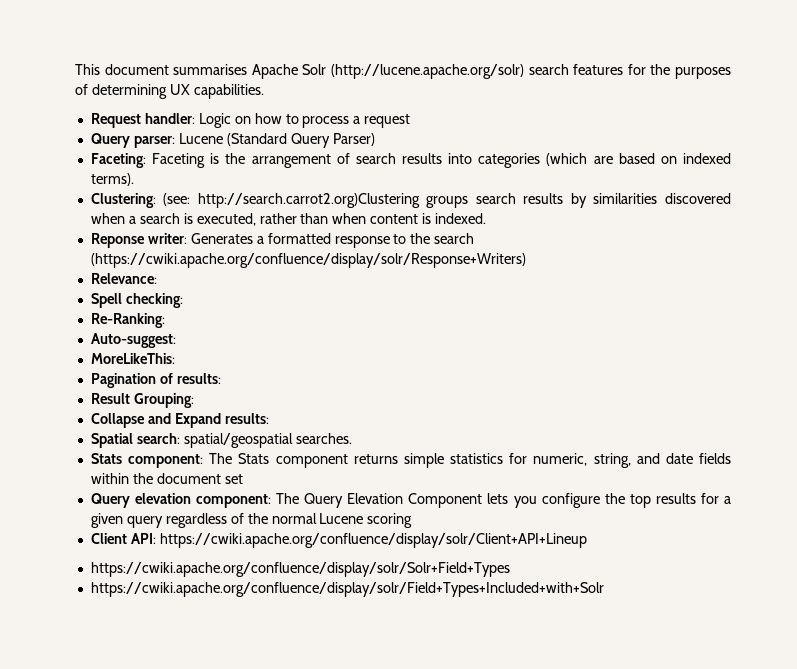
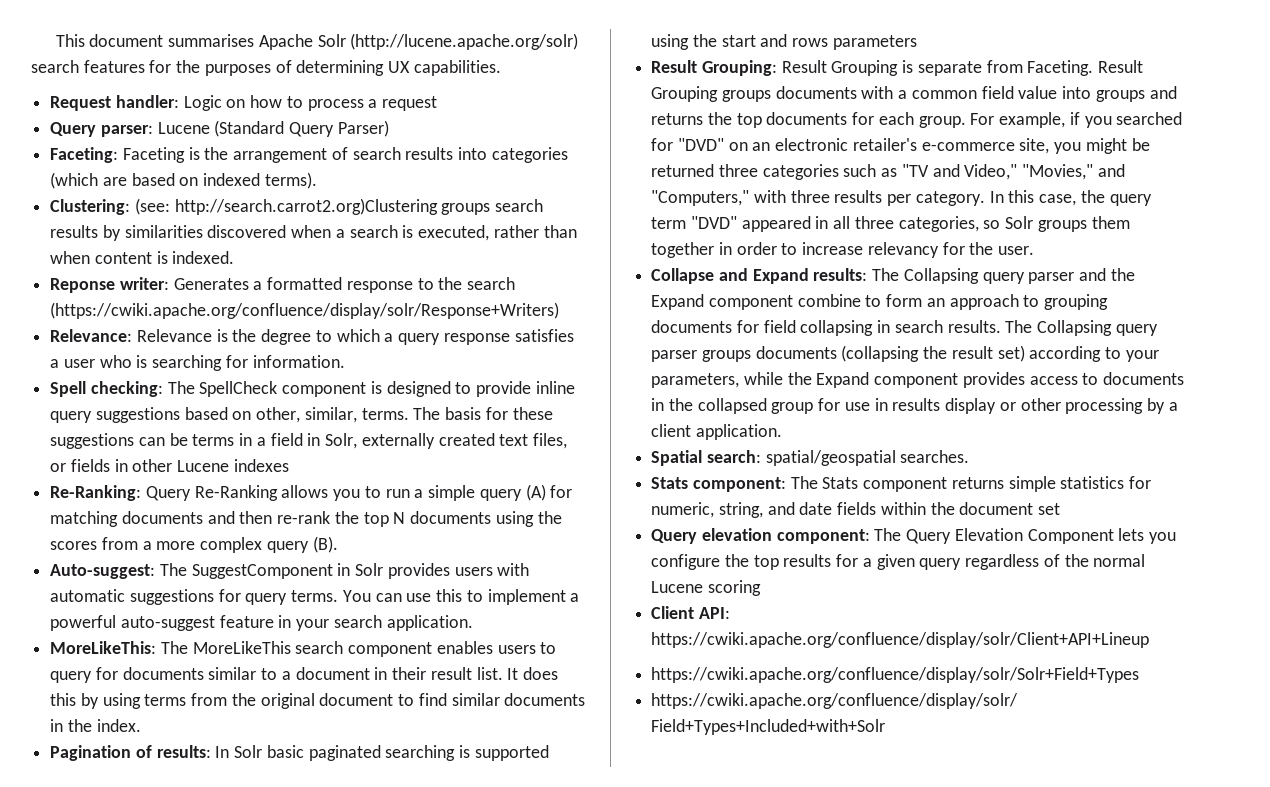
- Relevance:
- Spell checking:
- Re-Ranking:
- Auto-suggest:
- MoreLikeThis:
- Pagination of results:
- Result Grouping:
- Collapse and Expand results:
+ Relevance: Relevance is the degree to which a query response satisfies a user who is searching for information.
+ Spell checking: The SpellCheck component is designed to provide inline query suggestions based on other, similar, terms. The basis for these suggestions can be terms in a field in Solr, externally created text files, or fields in other Lucene indexes
+ Re-Ranking: Query Re-Ranking allows you to run a simple query (A) for matching documents and then re-rank the top N documents using the scores from a more complex query (B).
+ Auto-suggest: The SuggestComponent in Solr provides users with automatic suggestions for query terms. You can use this to implement a powerful auto-suggest feature in your search application.
+ MoreLikeThis: The MoreLikeThis search component enables users to query for documents similar to a document in their result list. It does this by using terms from the original document to find similar documents in the index.
+ Pagination of results: In Solr basic paginated searching is supported using the start and rows parameters
+ Result Grouping: Result Grouping is separate from Faceting. Result Grouping groups documents with a common field value into groups and returns the top documents for each group. For example, if you searched for "DVD" on an electronic retailer's e-commerce site, you might be returned three categories such as "TV and Video," "Movies," and "Computers," with three results per category. In this case, the query term "DVD" appeared in all three categories, so Solr groups them together in order to increase relevancy for the user.
+ Collapse and Expand results: The Collapsing query parser and the Expand component combine to form an approach to grouping documents for field collapsing in search results. The Collapsing query parser groups documents (collapsing the result set) according to your parameters, while the Expand component provides access to documents in the collapsed group for use in results display or other processing by a client application.

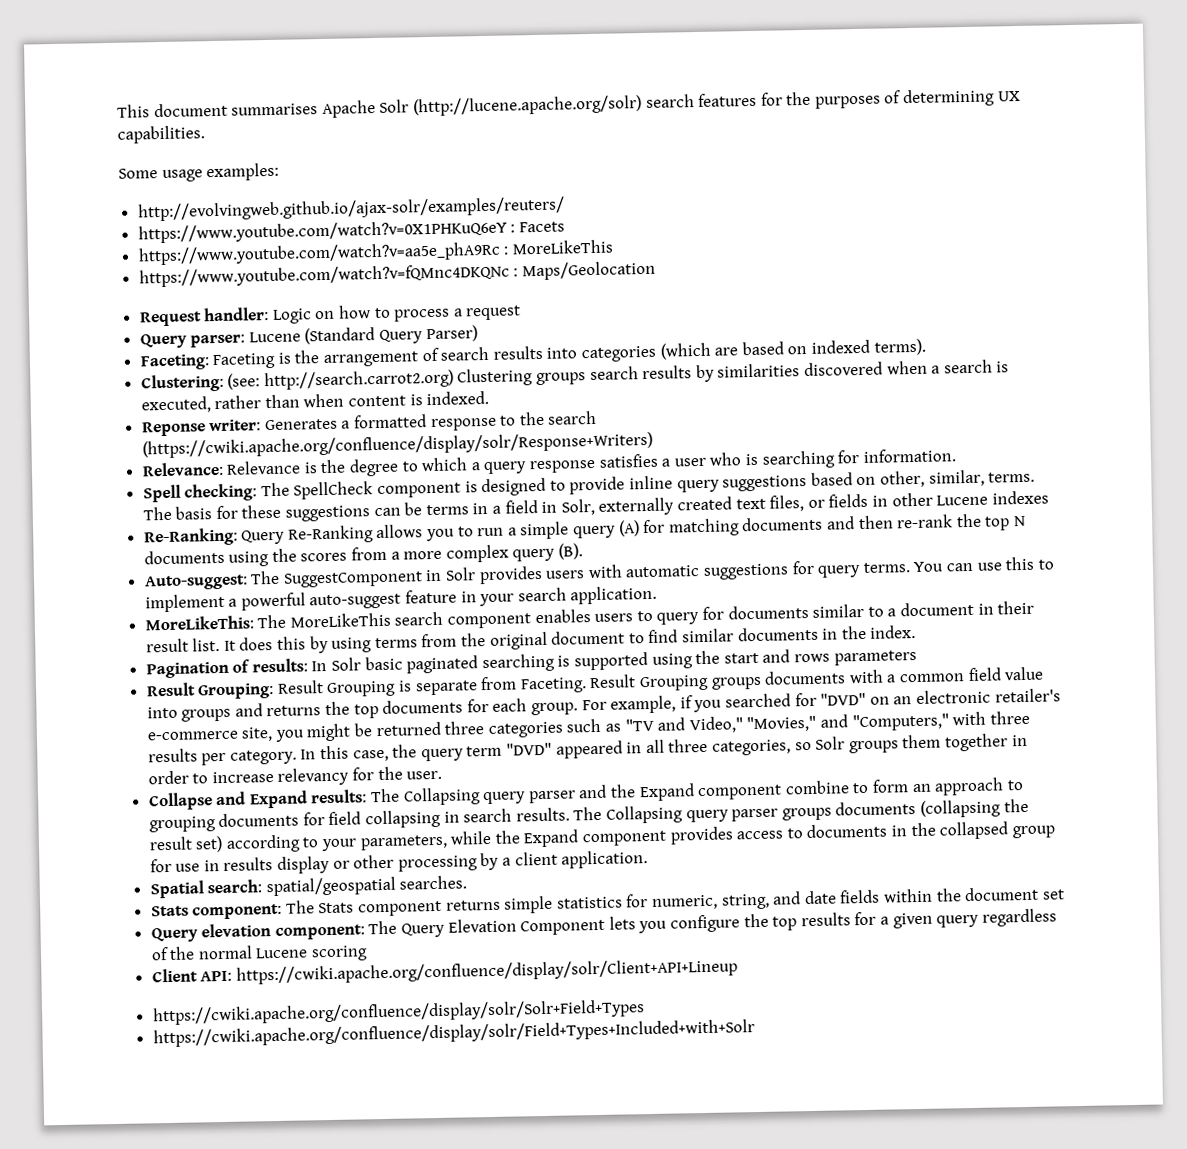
+ Some usage examples:
+ http://evolvingweb.github.io/ajax-solr/examples/reuters/
+ https://www.youtube.com/watch?v=0X1PHKuQ6eY : Facets
+ https://www.youtube.com/watch?v=aa5e_phA9Rc : MoreLikeThis
+ https://www.youtube.com/watch?v=fQMnc4DKQNc : Maps/Geolocation
- Clustering: (see: http://search.carrot2.org)Clustering groups search results by similarities discovered when a search is executed, rather than when content is indexed.
+ Clustering: (see: http://search.carrot2.org) Clustering groups search results by similarities discovered when a search is executed, rather than when content is indexed.

